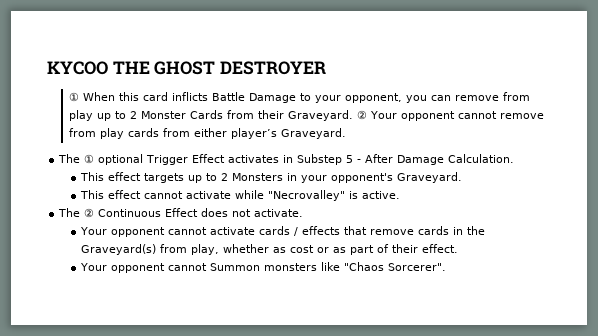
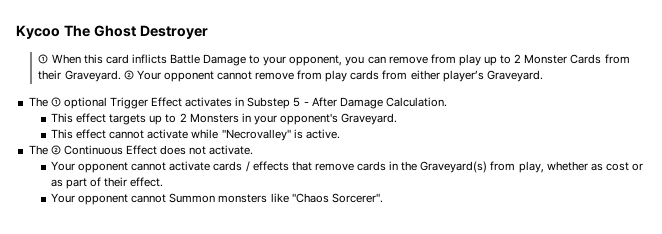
- KYCOO THE GHOST DESTROYER
+ Kycoo The Ghost Destroyer

